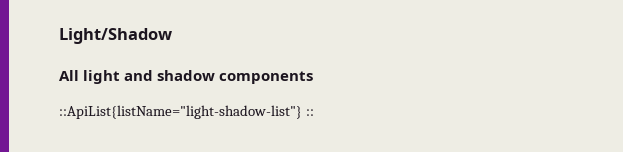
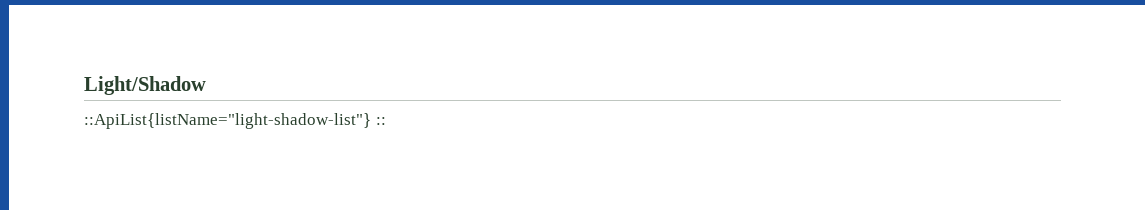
- All light and shadow components

